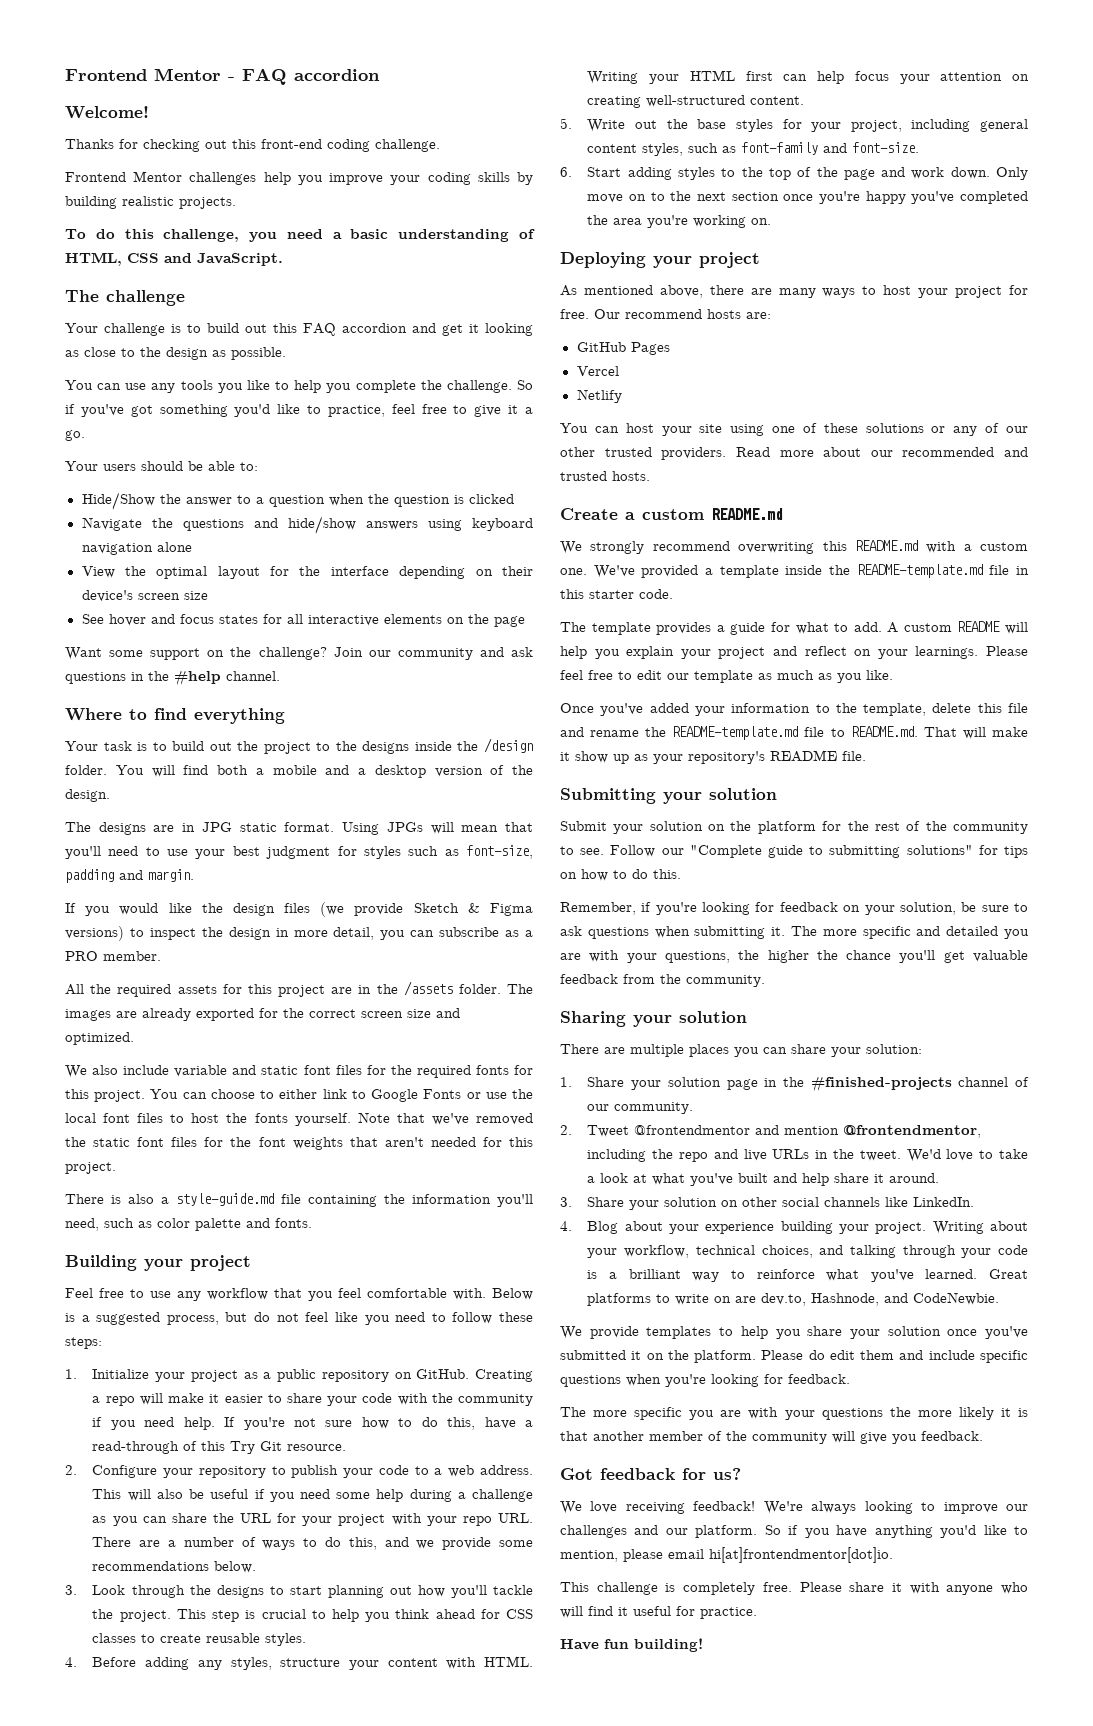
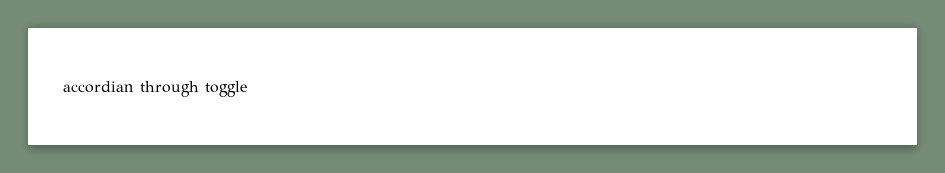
- Frontend Mentor - FAQ accordion
- Welcome!
- Thanks for checking out this front-end coding challenge.
- Frontend Mentor challenges help you improve your coding skills by building realistic projects.
- To do this challenge, you need a basic understanding of HTML, CSS and JavaScript.
- The challenge
- Your challenge is to build out this FAQ accordion and get it looking as close to the design as possible.
- You can use any tools you like to help you complete the challenge. So if you've got something you'd like to practice, feel free to give it a go.
- Your users should be able to:
- Hide/Show the answer to a question when the question is clicked
- Navigate the questions and hide/show answers using keyboard navigation alone
- View the optimal layout for the interface depending on their device's screen size
- See hover and focus states for all interactive elements on the page
- Want some support on the challenge? Join our community and ask questions in the #help channel.
- Where to find everything
- Your task is to build out the project to the designs inside the /design folder. You will find both a mobile and a desktop version of the design.
- The designs are in JPG static format. Using JPGs will mean that you'll need to use your best judgment for styles such as font-size, padding and margin.
- If you would like the design files (we provide Sketch & Figma versions) to inspect the design in more detail, you can subscribe as a PRO member.
- All the required assets for this project are in the /assets folder. The images are already exported for the correct screen size and optimized.
- We also include variable and static font files for the required fonts for this project. You can choose to either link to Google Fonts or use the local font files to host the fonts yourself. Note that we've removed the static font files for the font weights that aren't needed for this project.
- There is also a style-guide.md file containing the information you'll need, such as color palette and fonts.
- Building your project
- Feel free to use any workflow that you feel comfortable with. Below is a suggested process, but do not feel like you need to follow these steps:
- 1. Initialize your project as a public repository on GitHub. Creating a repo will make it easier to share your code with the community if you need help. If you're not sure how to do this, have a read-through of this Try Git resource.
- 2. Configure your repository to publish your code to a web address. This will also be useful if you need some help during a challenge as you can share the URL for your project with your repo URL. There are a number of ways to do this, and we provide some recommendations below.
- 3. Look through the designs to start planning out how you'll tackle the project. This step is crucial to help you think ahead for CSS classes to create reusable styles.
- 4. Before adding any styles, structure your content with HTML. Writing your HTML first can help focus your attention on creating well-structured content.
- 5. Write out the base styles for your project, including general content styles, such as font-family and font-size.
- 6. Start adding styles to the top of the page and work down. Only move on to the next section once you're happy you've completed the area you're working on.
- Deploying your project
- As mentioned above, there are many ways to host your project for free. Our recommend hosts are:
- GitHub Pages
- Vercel
- Netlify
- You can host your site using one of these solutions or any of our other trusted providers. Read more about our recommended and trusted hosts.
- Create a custom README.md
- We strongly recommend overwriting this README.md with a custom one. We've provided a template inside the README-template.md file in this starter code.
- The template provides a guide for what to add. A custom README will help you explain your project and reflect on your learnings. Please feel free to edit our template as much as you like.
- Once you've added your information to the template, delete this file and rename the README-template.md file to README.md. That will make it show up as your repository's README file.
- Submitting your solution
- Submit your solution on the platform for the rest of the community to see. Follow our "Complete guide to submitting solutions" for tips on how to do this.
- Remember, if you're looking for feedback on your solution, be sure to ask questions when submitting it. The more specific and detailed you are with your questions, the higher the chance you'll get valuable feedback from the community.
- Sharing your solution
- There are multiple places you can share your solution:
- 1. Share your solution page in the #finished-projects channel of our community.
- 2. Tweet @frontendmentor and mention @frontendmentor, including the repo and live URLs in the tweet. We'd love to take a look at what you've built and help share it around.
- 3. Share your solution on other social channels like LinkedIn.
- 4. Blog about your experience building your project. Writing about your workflow, technical choices, and talking through your code is a brilliant way to reinforce what you've learned. Great platforms to write on are dev.to, Hashnode, and CodeNewbie.
- We provide templates to help you share your solution once you've submitted it on the platform. Please do edit them and include specific questions when you're looking for feedback.
- The more specific you are with your questions the more likely it is that another member of the community will give you feedback.
- Got feedback for us?
- We love receiving feedback! We're always looking to improve our challenges and our platform. So if you have anything you'd like to mention, please email hi[at]frontendmentor[dot]io.
- This challenge is completely free. Please share it with anyone who will find it useful for practice.
- Have fun building!
+ accordian through toggle

